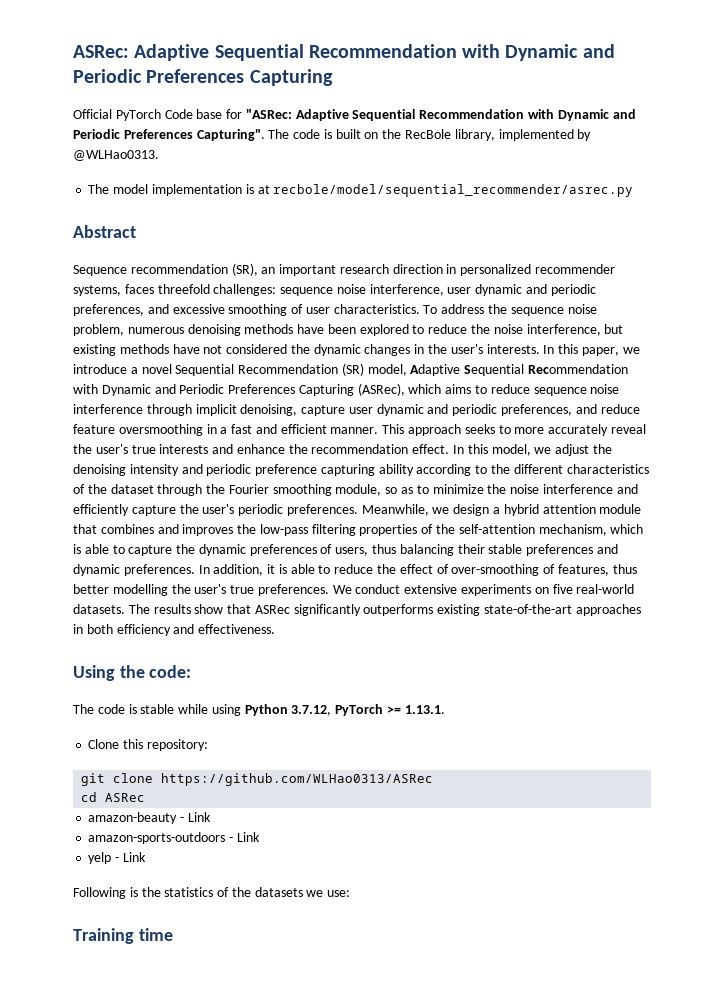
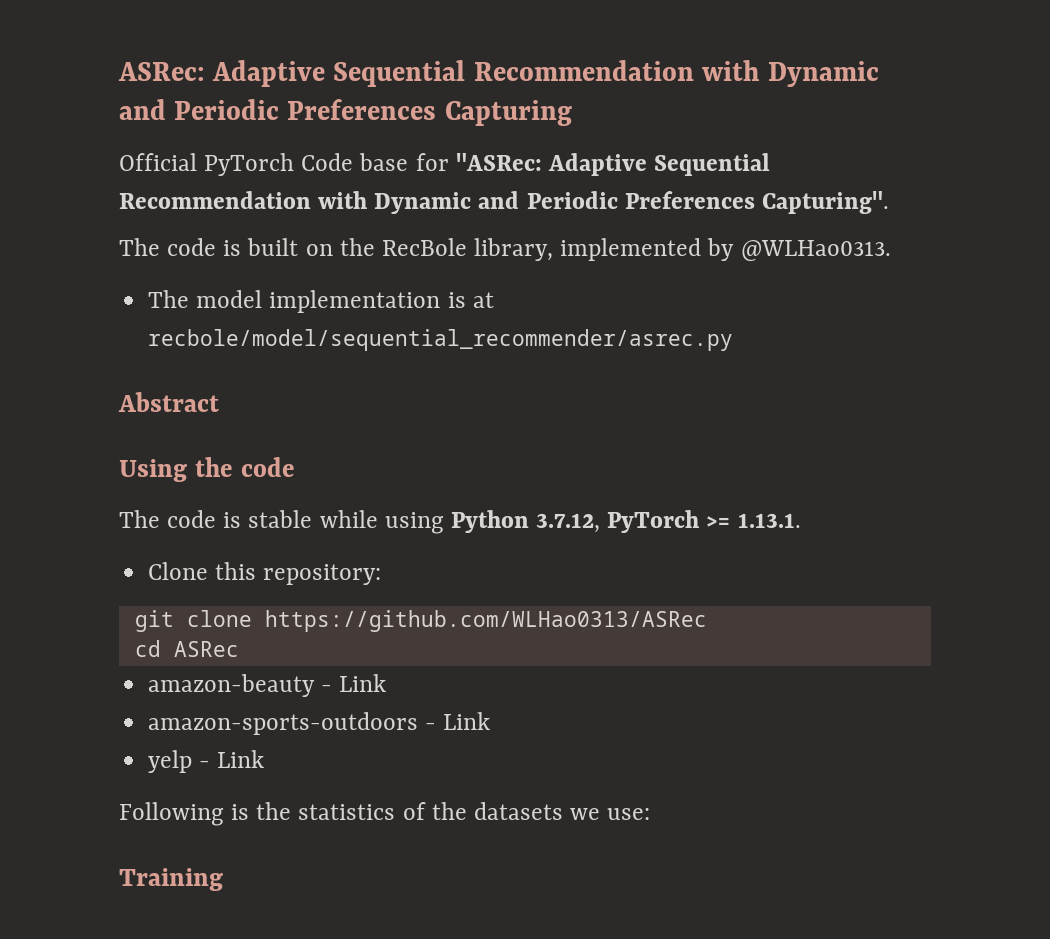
- Official PyTorch Code base for "ASRec: Adaptive Sequential Recommendation with Dynamic and Periodic Preferences Capturing". The code is built on the RecBole library, implemented by @WLHao0313.
+ Official PyTorch Code base for "ASRec: Adaptive Sequential Recommendation with Dynamic and Periodic Preferences Capturing".
+ The code is built on the RecBole library, implemented by @WLHao0313.
- Sequence recommendation (SR), an important research direction in personalized recommender systems, faces threefold challenges: sequence noise interference, user dynamic and periodic preferences, and excessive smoothing of user characteristics. To address the sequence noise problem, numerous denoising methods have been explored to reduce the noise interference, but existing methods have not considered the dynamic changes in the user's interests. In this paper, we introduce a novel Sequential Recommendation (SR) model, Adaptive Sequential Recommendation with Dynamic and Periodic Preferences Capturing (ASRec), which aims to reduce sequence noise interference through implicit denoising, capture user dynamic and periodic preferences, and reduce feature oversmoothing in a fast and efficient manner. This approach seeks to more accurately reveal the user's true interests and enhance the recommendation effect. In this model, we adjust the denoising intensity and periodic preference capturing ability according to the different characteristics of the dataset through the Fourier smoothing module, so as to minimize the noise interference and efficiently capture the user's periodic preferences. Meanwhile, we design a hybrid attention module that combines and improves the low-pass filtering properties of the self-attention mechanism, which is able to capture the dynamic preferences of users, thus balancing their stable preferences and dynamic preferences. In addition, it is able to reduce the effect of over-smoothing of features, thus better modelling the user's true preferences. We conduct extensive experiments on five real-world datasets. The results show that ASRec significantly outperforms existing state-of-the-art approaches in both efficiency and effectiveness.
- Using the code:
+ Using the code
- Training time
+ Training

